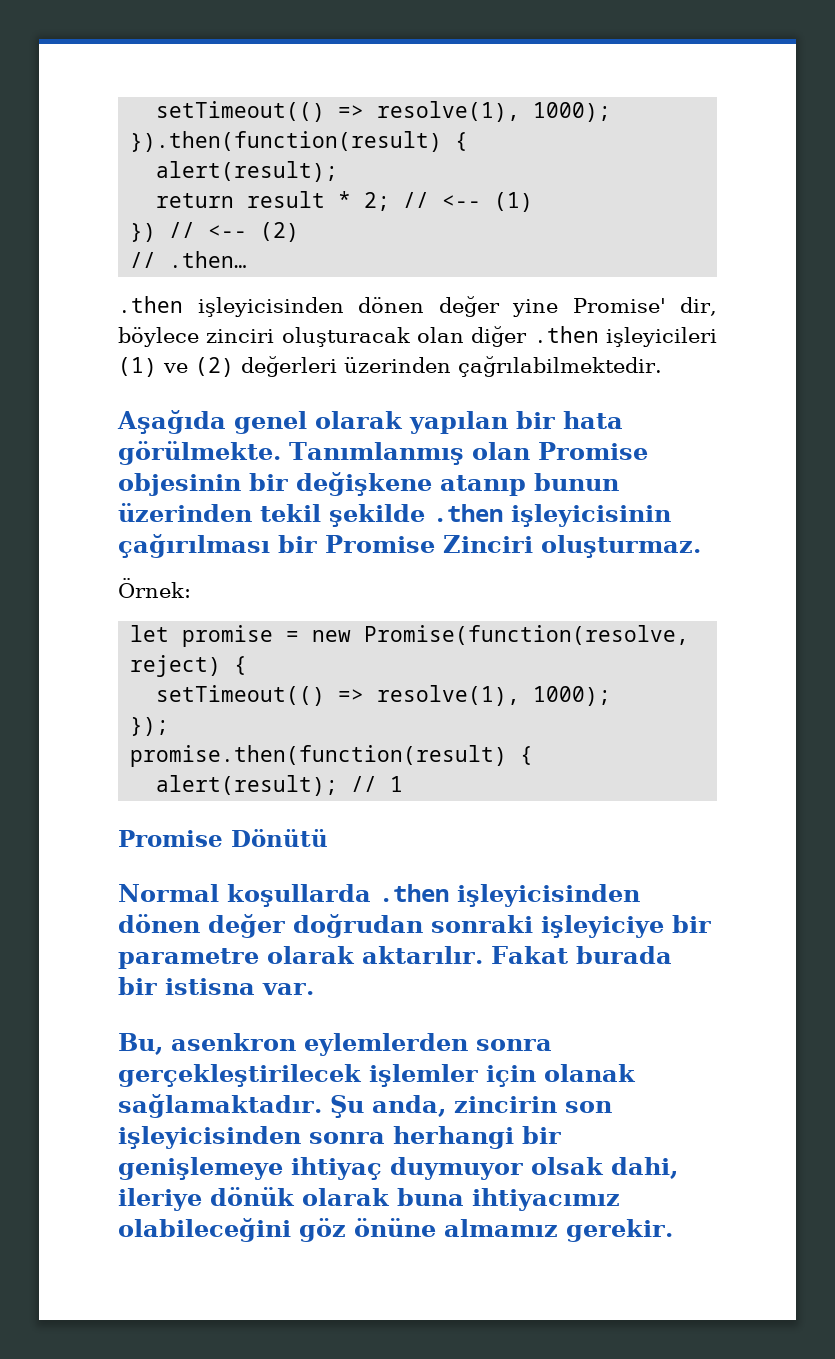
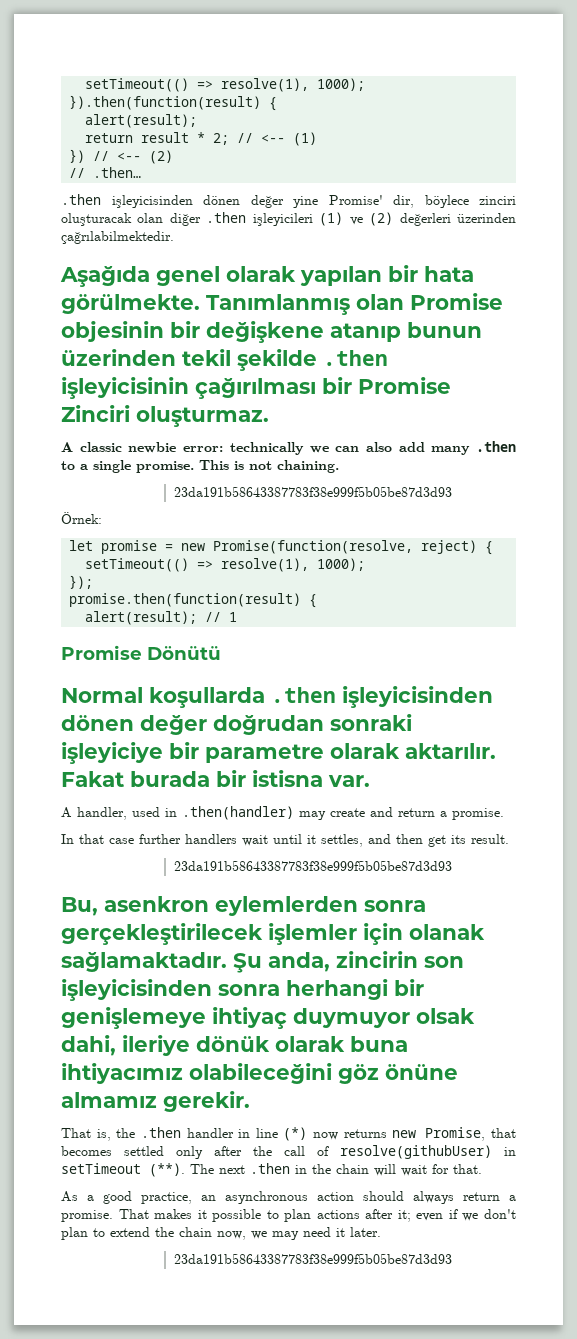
+ A classic newbie error: technically we can also add many .then to a single promise. This is not chaining.
+ 23da191b58643387783f38e999f5b05be87d3d93
+ A handler, used in .then(handler) may create and return a promise.
+ In that case further handlers wait until it settles, and then get its result.
+ 23da191b58643387783f38e999f5b05be87d3d93
+ That is, the .then handler in line (*) now returns new Promise, that becomes settled only after the call of resolve(githubUser) in setTimeout (**). The next .then in the chain will wait for that.
+ As a good practice, an asynchronous action should always return a promise. That makes it possible to plan actions after it; even if we don't plan to extend the chain now, we may need it later.
+ 23da191b58643387783f38e999f5b05be87d3d93

